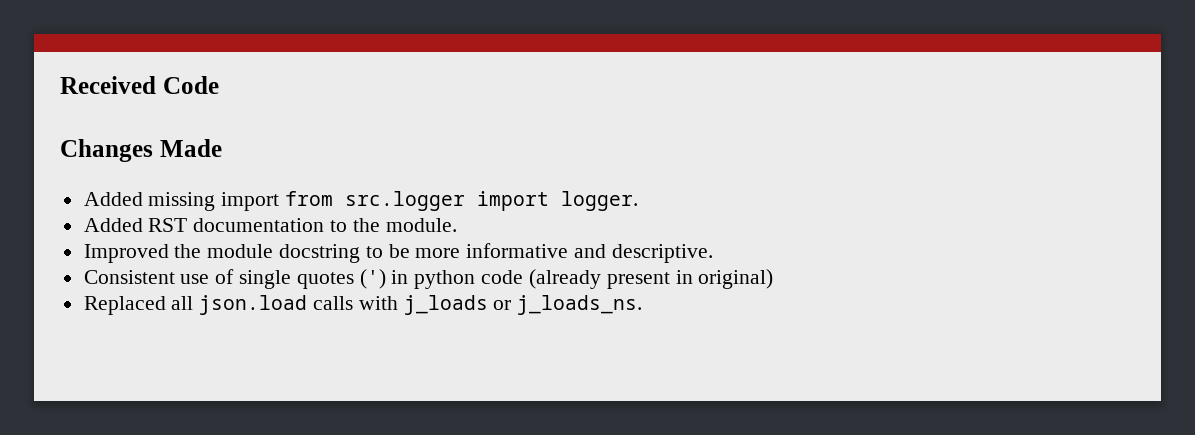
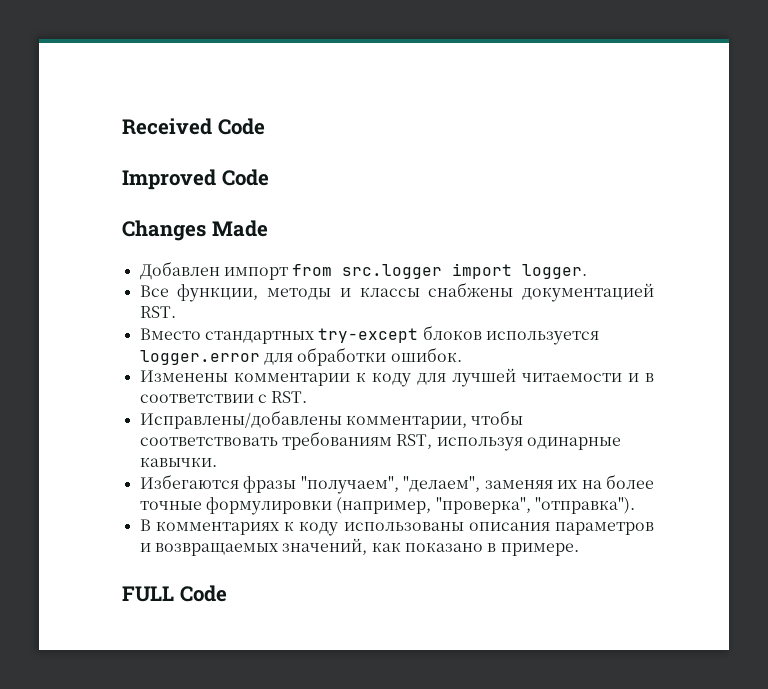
+ Improved Code
- Added missing import from src.logger import logger.
+ Добавлен импорт from src.logger import logger.
- Added RST documentation to the module.
- Improved the module docstring to be more informative and descriptive.
- Consistent use of single quotes (') in python code (already present in original)
- Replaced all json.load calls with j_loads or j_loads_ns.
+ Все функции, методы и классы снабжены документацией RST.
+ Вместо стандартных try-except блоков используется logger.error для обработки ошибок.
+ Изменены комментарии к коду для лучшей читаемости и в соответствии с RST.
+ Исправлены/добавлены комментарии, чтобы соответствовать требованиям RST, используя одинарные кавычки.
+ Избегаются фразы "получаем", "делаем", заменяя их на более точные формулировки (например, "проверка", "отправка").
+ В комментариях к коду использованы описания параметров и возвращаемых значений, как показано в примере.
+ FULL Code

